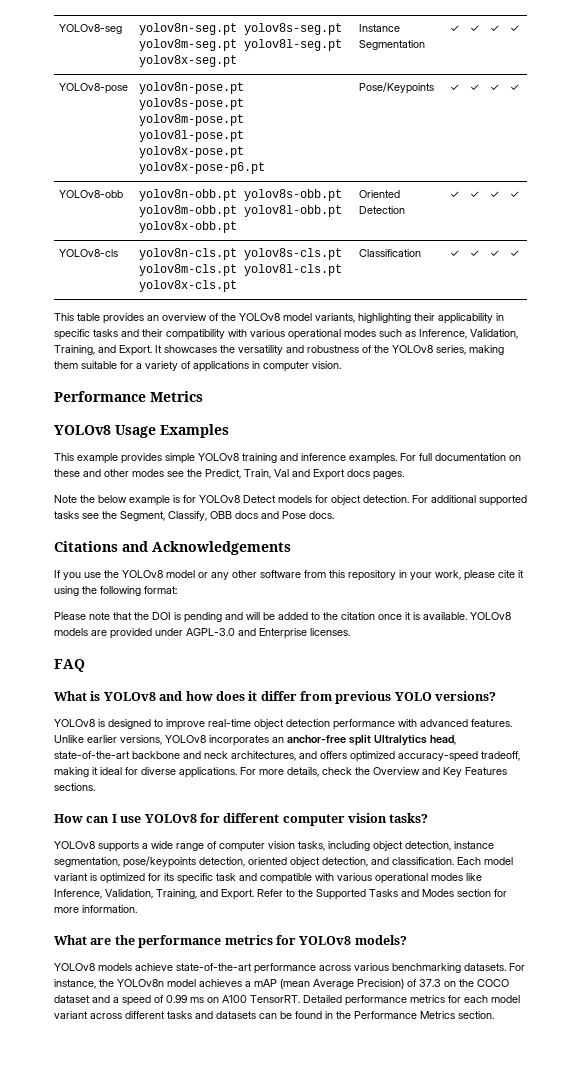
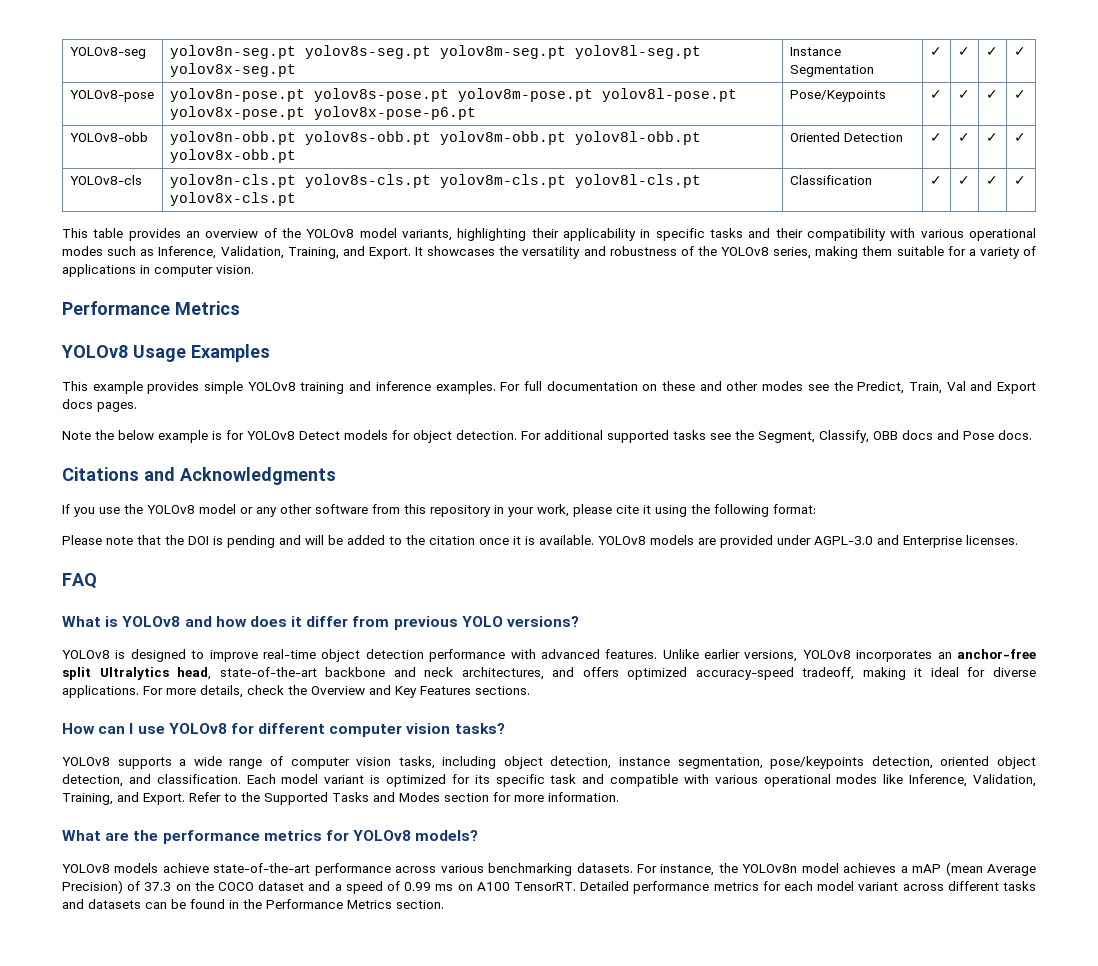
- Citations and Acknowledgements
+ Citations and Acknowledgments

